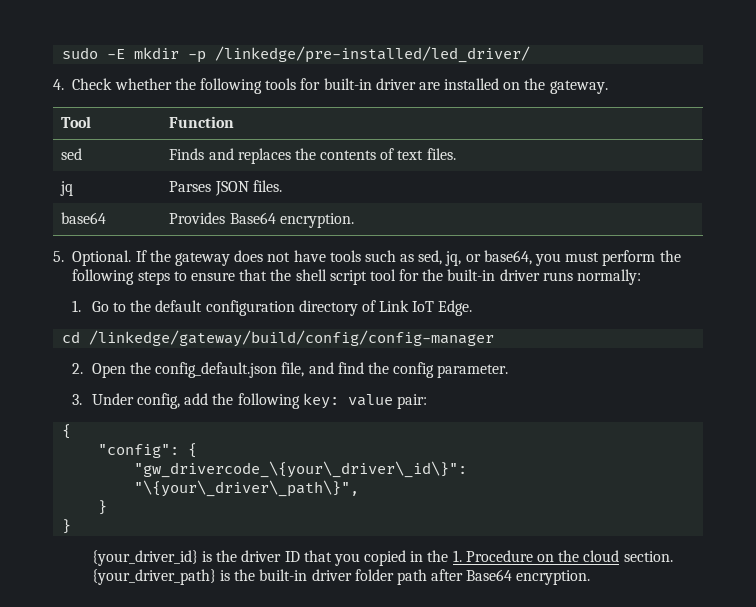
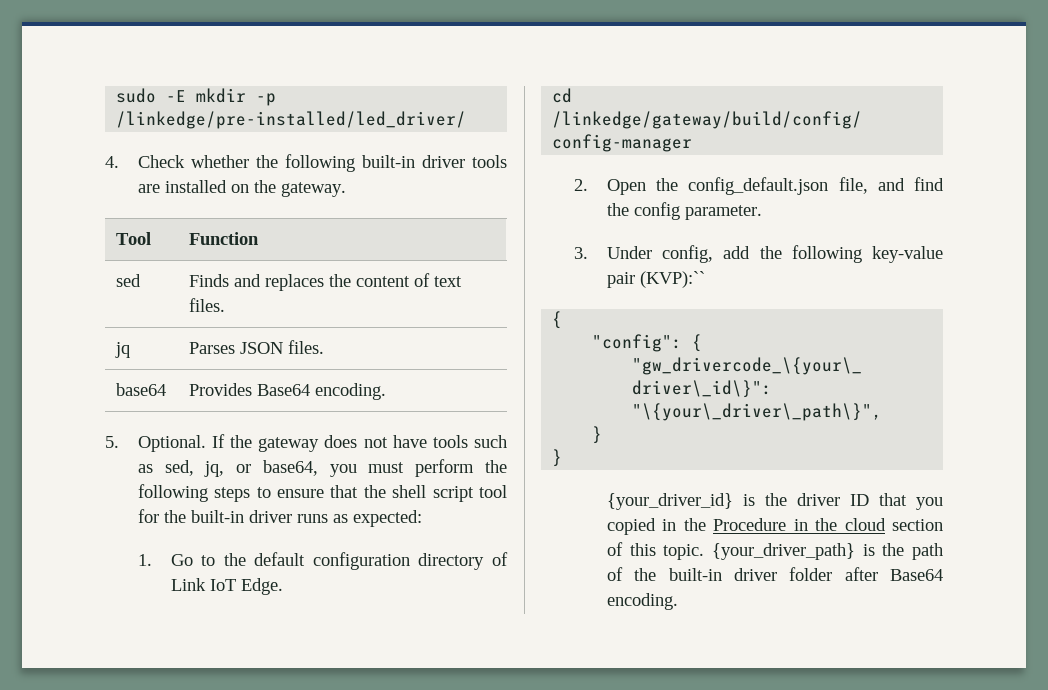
- 4. Check whether the following tools for built-in driver are installed on the gateway.
+ 4. Check whether the following built-in driver tools are installed on the gateway.
- sed | Finds and replaces the contents of text files.
+ sed | Finds and replaces the content of text files.
- base64 | Provides Base64 encryption.
+ base64 | Provides Base64 encoding.
- If the gateway does not have tools such as sed, jq, or base64, you must perform the following steps to ensure that the shell script tool for the built-in driver runs normally:
+ If the gateway does not have tools such as sed, jq, or base64, you must perform the following steps to ensure that the shell script tool for the built-in driver runs as expected:
- 3. Under config, add the following key: value pair:
+ 3. Under config, add the following key-value pair (KVP):``
- {your_driver_id} is the driver ID that you copied in the 1. Procedure on the cloud section. {your_driver_path} is the built-in driver folder path after Base64 encryption.
+ {your_driver_id} is the driver ID that you copied in the Procedure in the cloud section of this topic. {your_driver_path} is the path of the built-in driver folder after Base64 encoding.

